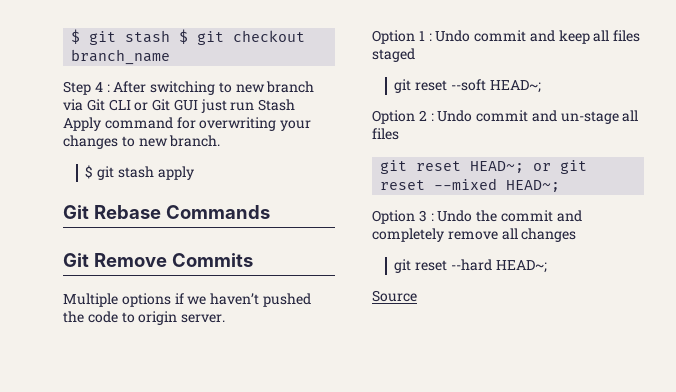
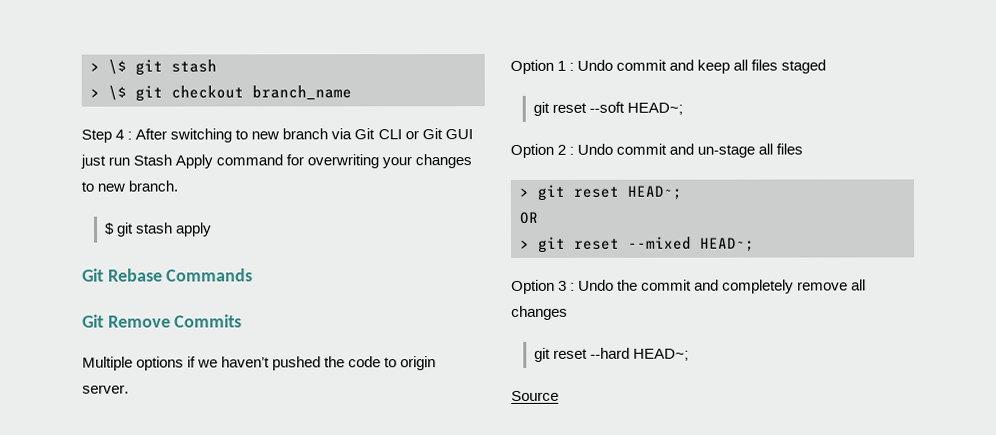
- $ git stash $ git checkout branch_name
+ > \$ git stash
+ > \$ git checkout branch_name
- git reset HEAD~; or git reset --mixed HEAD~;
+ > git reset HEAD~;
+ OR
+ > git reset --mixed HEAD~;

